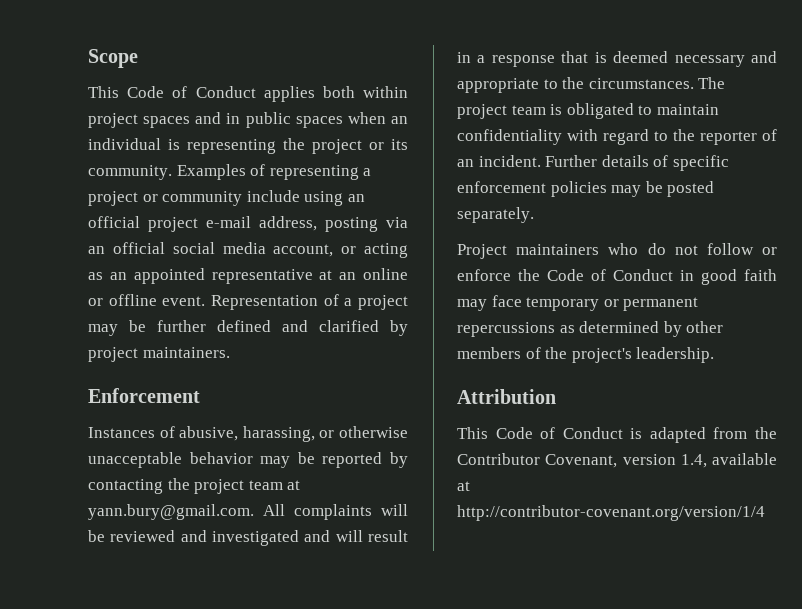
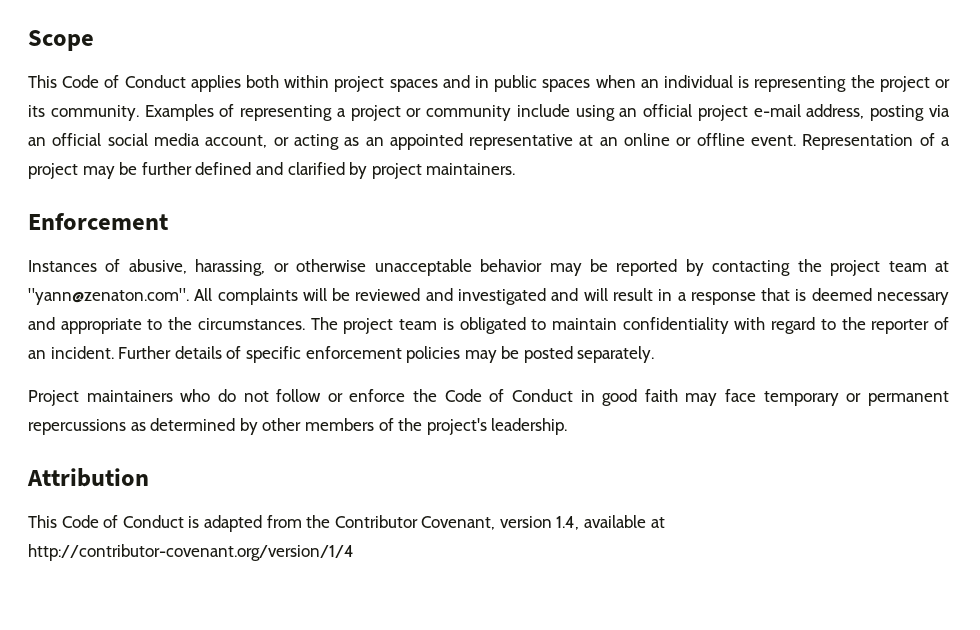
- Instances of abusive, harassing, or otherwise unacceptable behavior may be reported by contacting the project team at yann.bury@gmail.com. All complaints will be reviewed and investigated and will result in a response that is deemed necessary and appropriate to the circumstances.
+ Instances of abusive, harassing, or otherwise unacceptable behavior may be reported by contacting the project team at "yann@zenaton.com". All complaints will be reviewed and investigated and will result in a response that is deemed necessary and appropriate to the circumstances.

